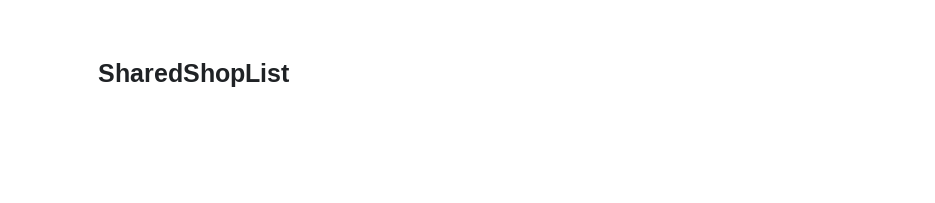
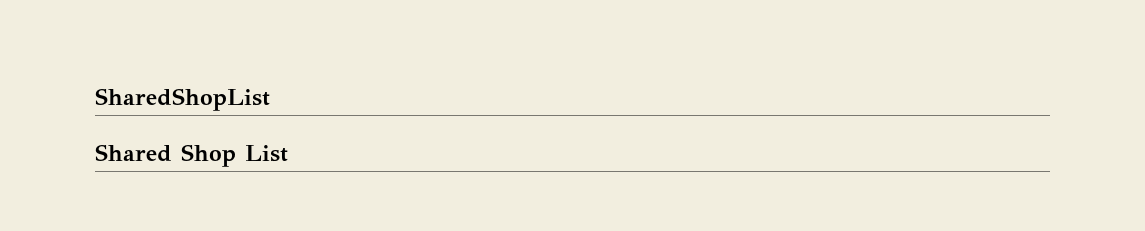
+ Shared Shop List

